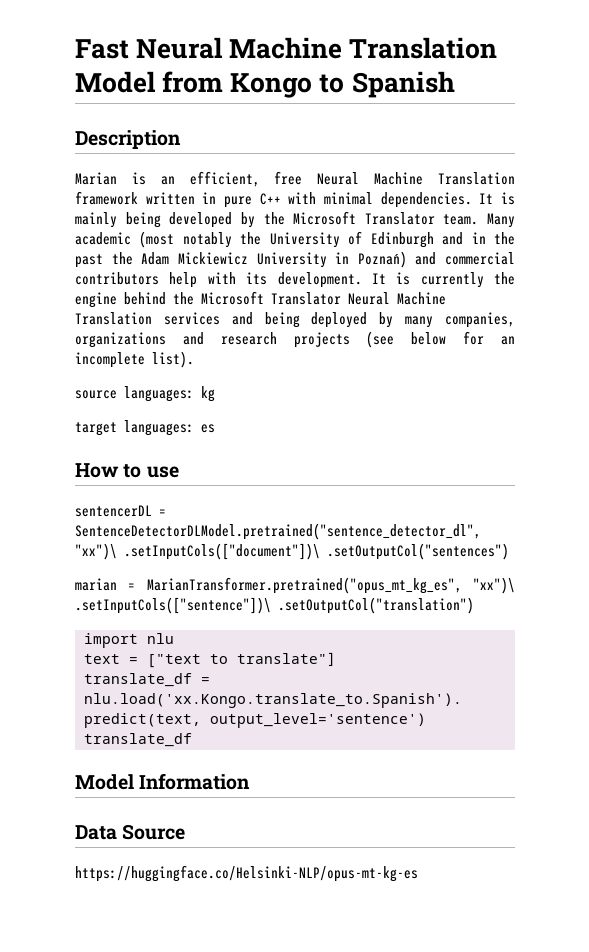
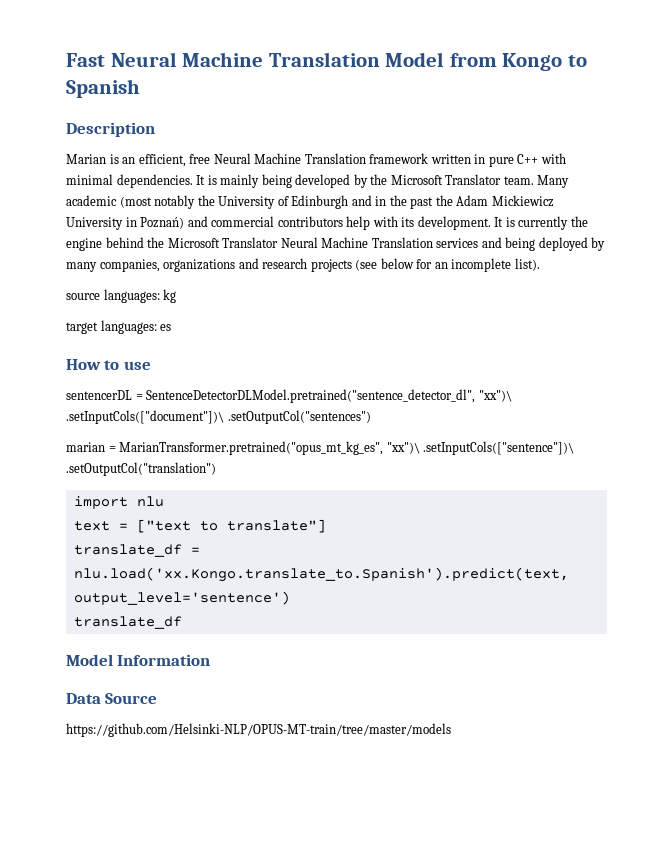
- https://huggingface.co/Helsinki-NLP/opus-mt-kg-es
+ https://github.com/Helsinki-NLP/OPUS-MT-train/tree/master/models

